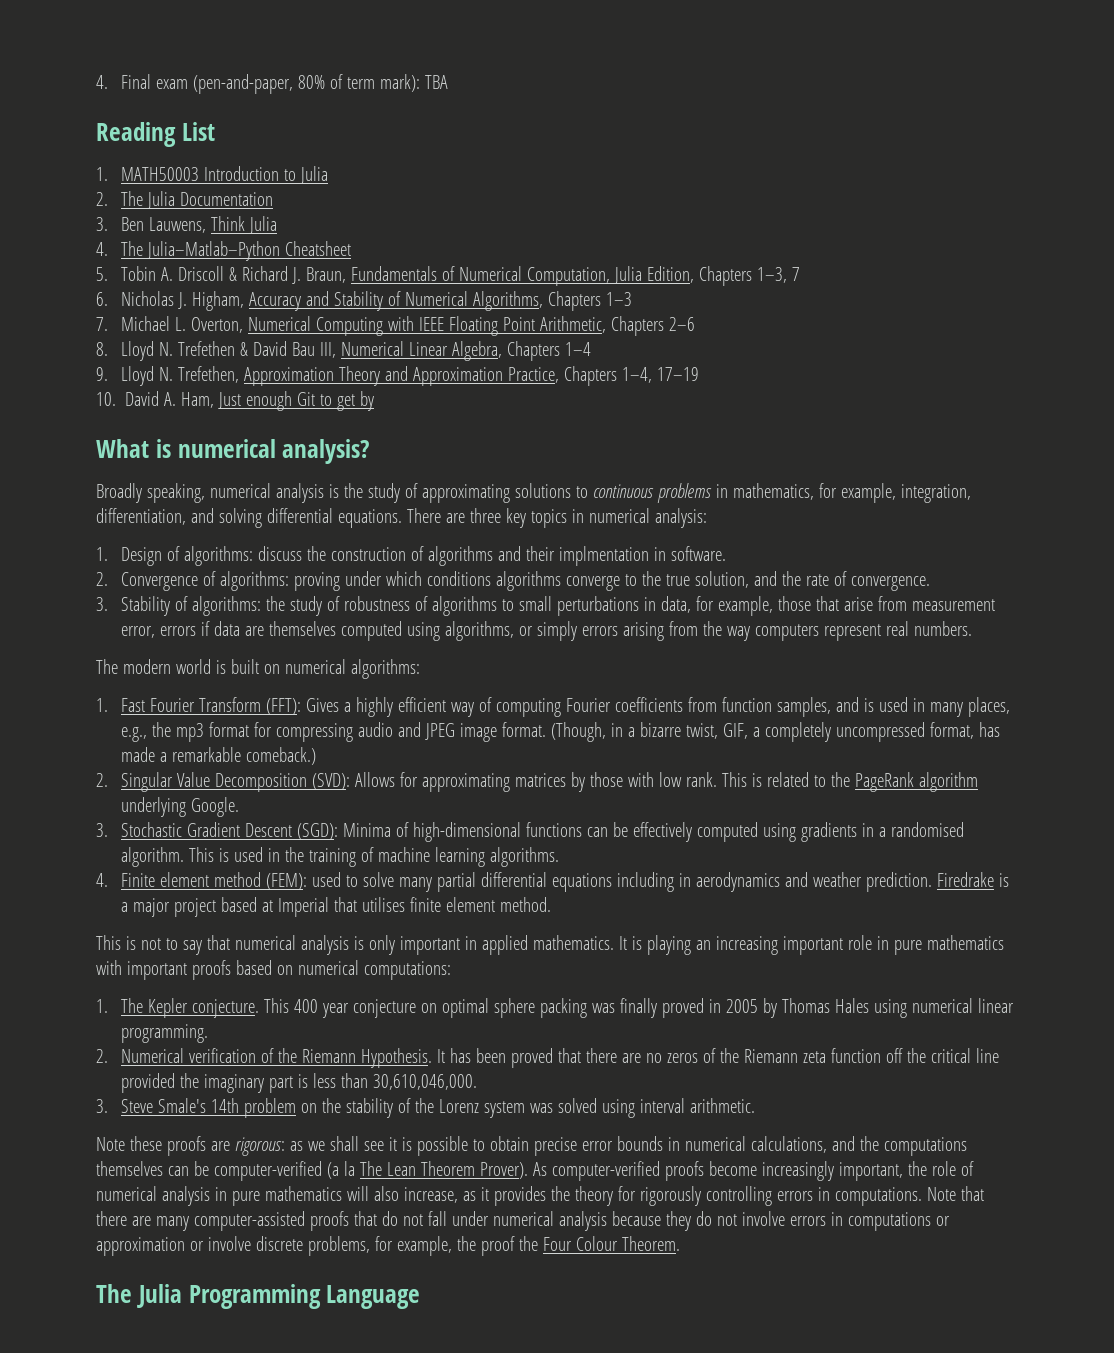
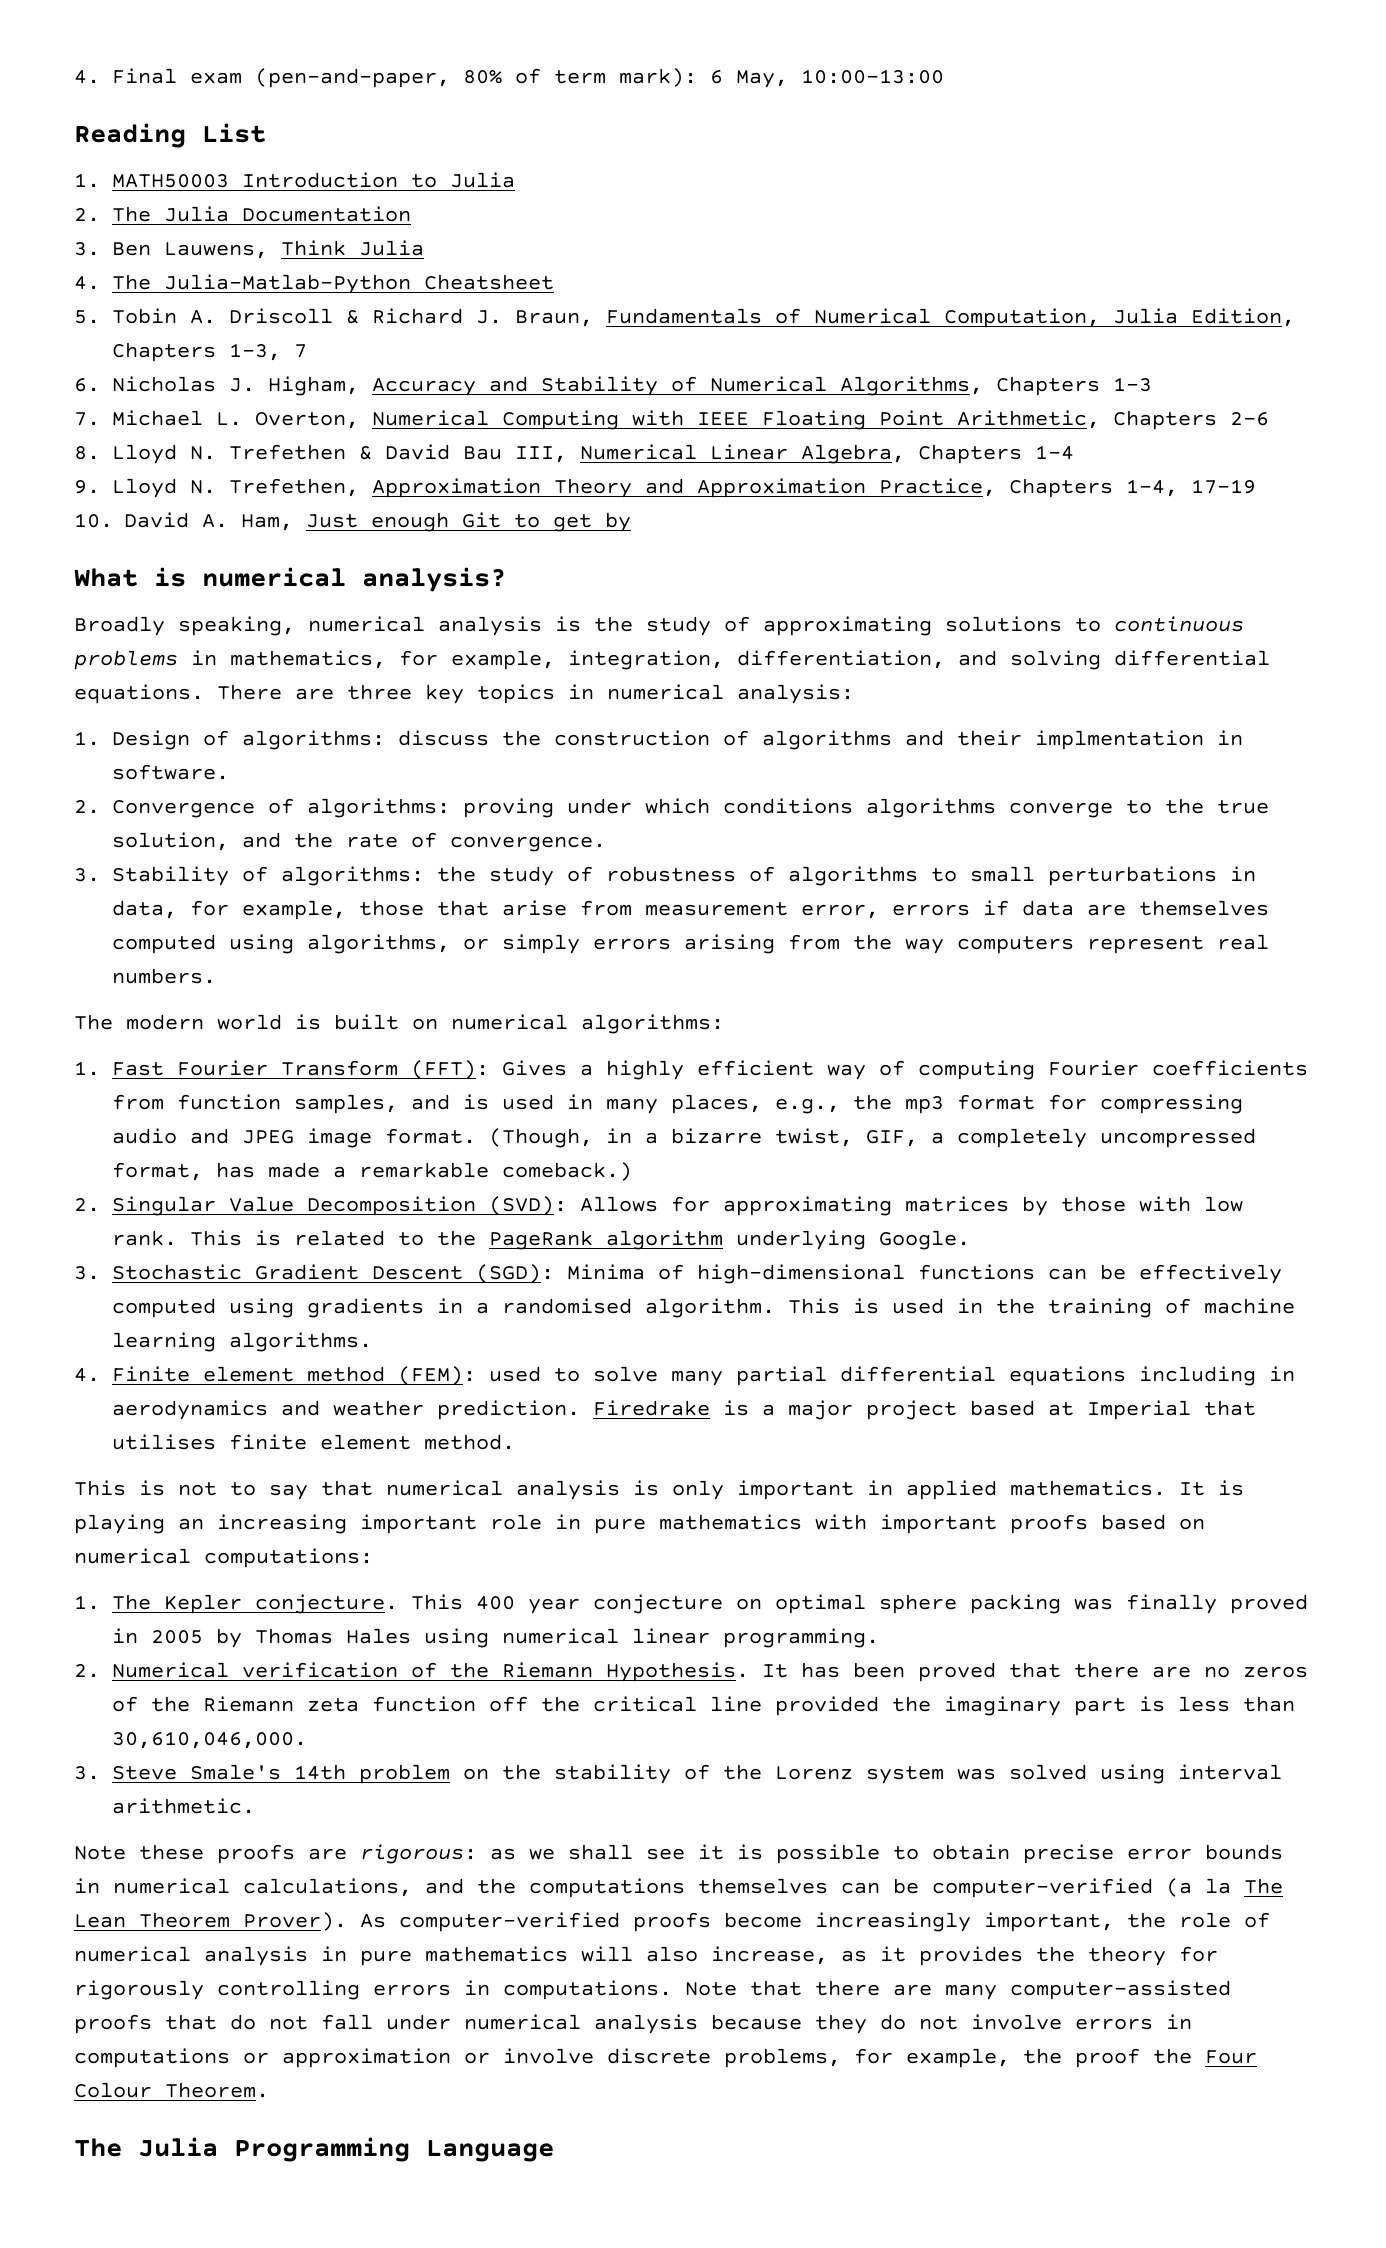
- 4. Final exam (pen-and-paper, 80% of term mark): TBA
+ 4. Final exam (pen-and-paper, 80% of term mark): 6 May, 10:00–13:00

